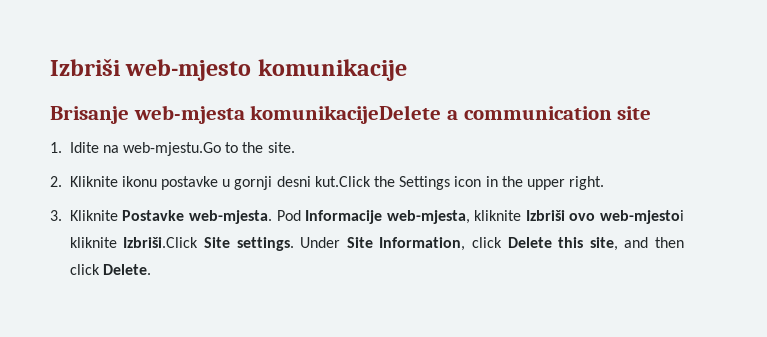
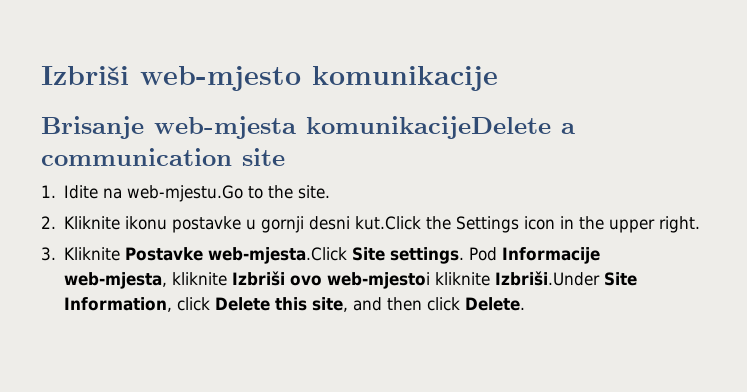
- 3. Kliknite Postavke web-mjesta.
+ 3. Kliknite Postavke web-mjesta.Click Site settings.
- Pod Informacije web-mjesta, kliknite Izbriši ovo web-mjestoi kliknite Izbriši.Click Site settings. Under Site Information, click Delete this site, and then click Delete.
+ Pod Informacije web-mjesta, kliknite Izbriši ovo web-mjestoi kliknite Izbriši.Under Site Information, click Delete this site, and then click Delete.

